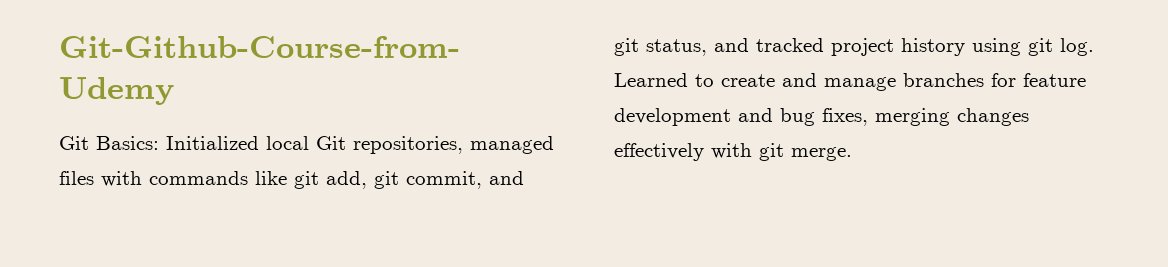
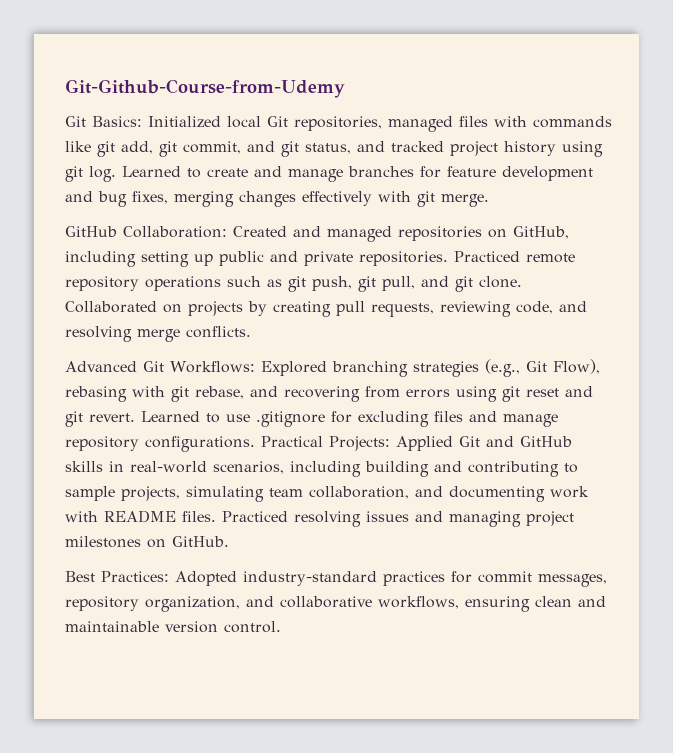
+ GitHub Collaboration: Created and managed repositories on GitHub, including setting up public and private repositories. Practiced remote repository operations such as git push, git pull, and git clone. Collaborated on projects by creating pull requests, reviewing code, and resolving merge conflicts.
+ Advanced Git Workflows: Explored branching strategies (e.g., Git Flow), rebasing with git rebase, and recovering from errors using git reset and git revert. Learned to use .gitignore for excluding files and manage repository configurations. Practical Projects: Applied Git and GitHub skills in real-world scenarios, including building and contributing to sample projects, simulating team collaboration, and documenting work with README files. Practiced resolving issues and managing project milestones on GitHub.
+ Best Practices: Adopted industry-standard practices for commit messages, repository organization, and collaborative workflows, ensuring clean and maintainable version control.

